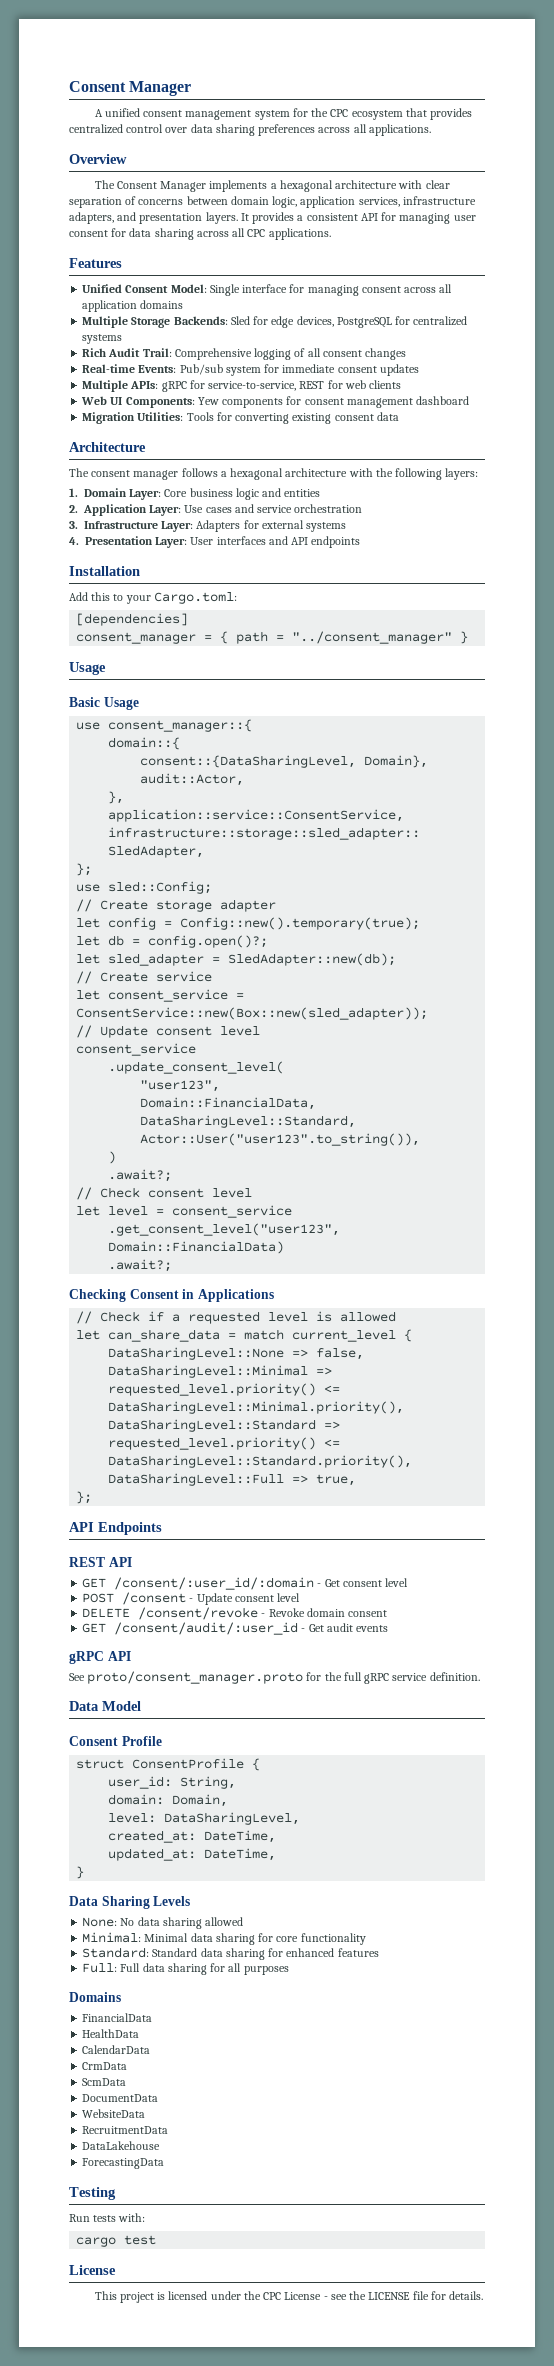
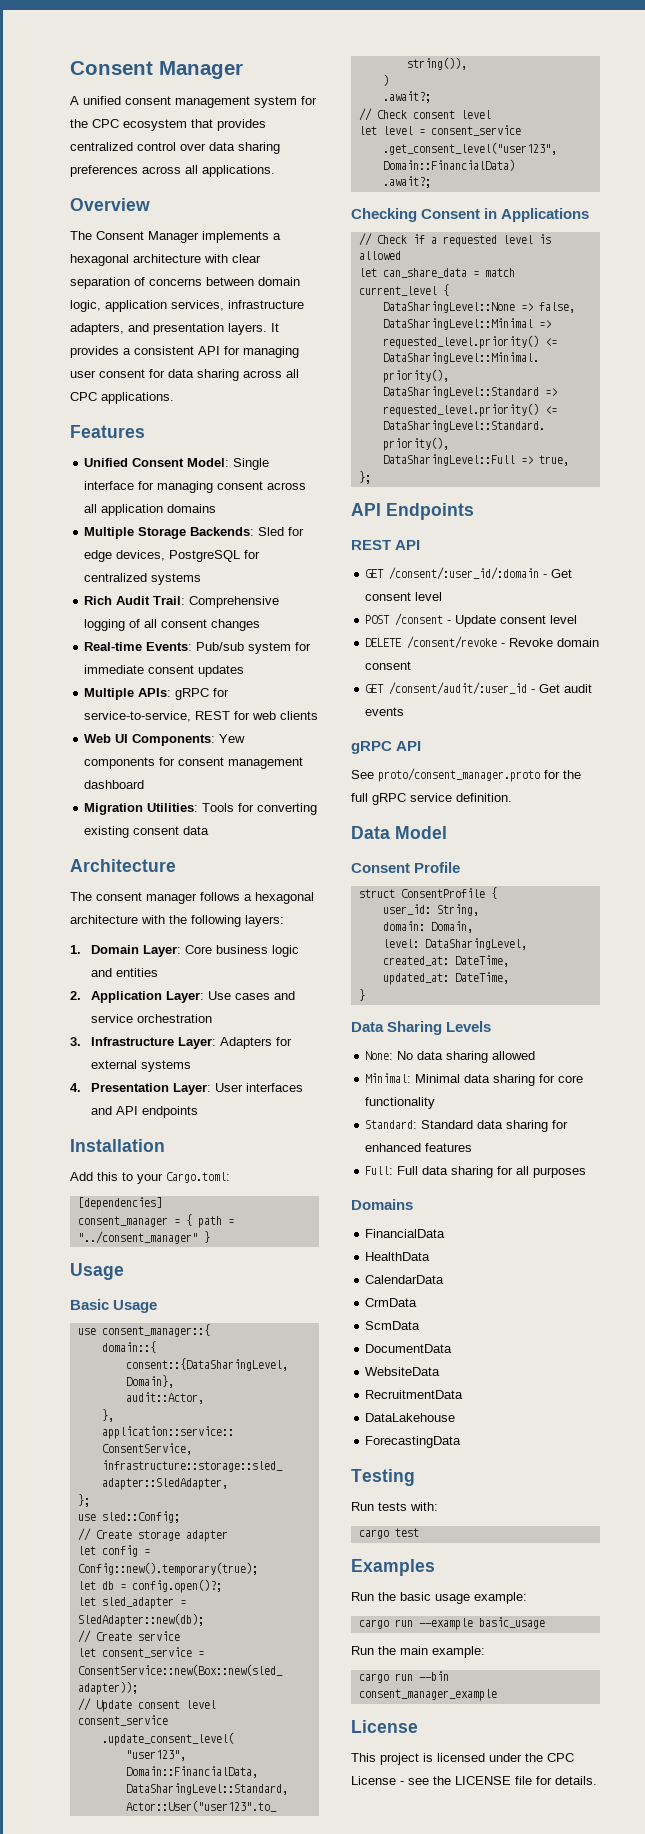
+ Examples
+ Run the basic usage example:
+ cargo run --example basic_usage
+ Run the main example:
+ cargo run --bin consent_manager_example

